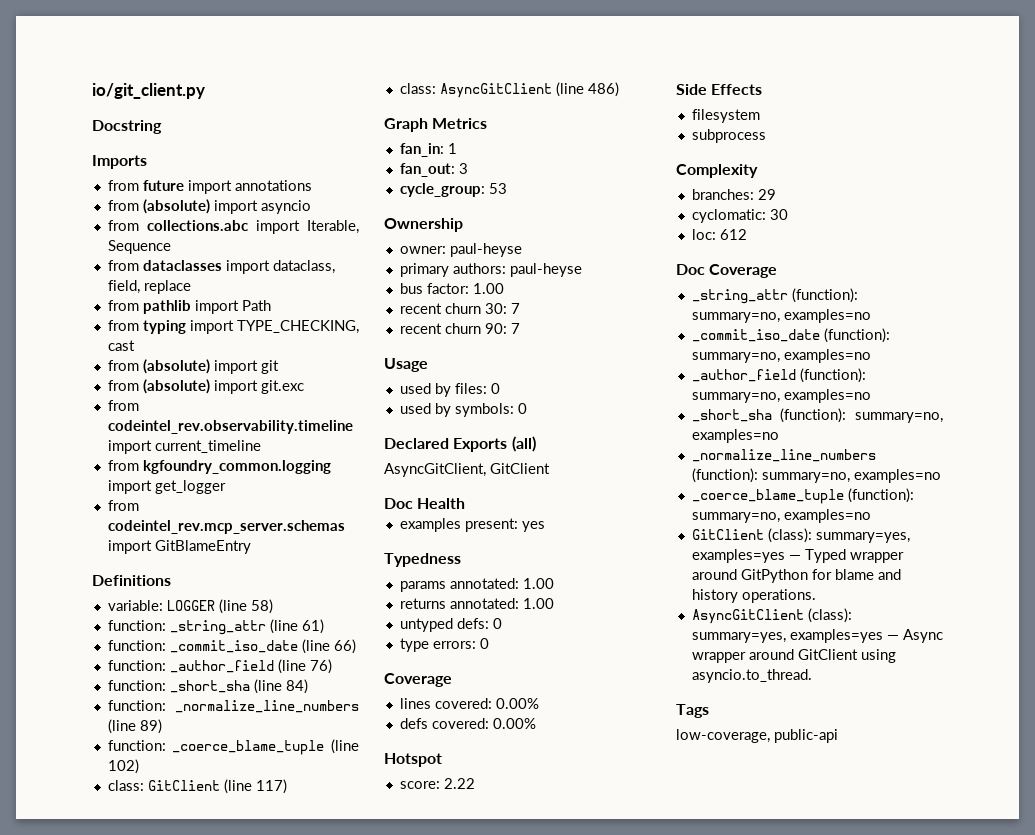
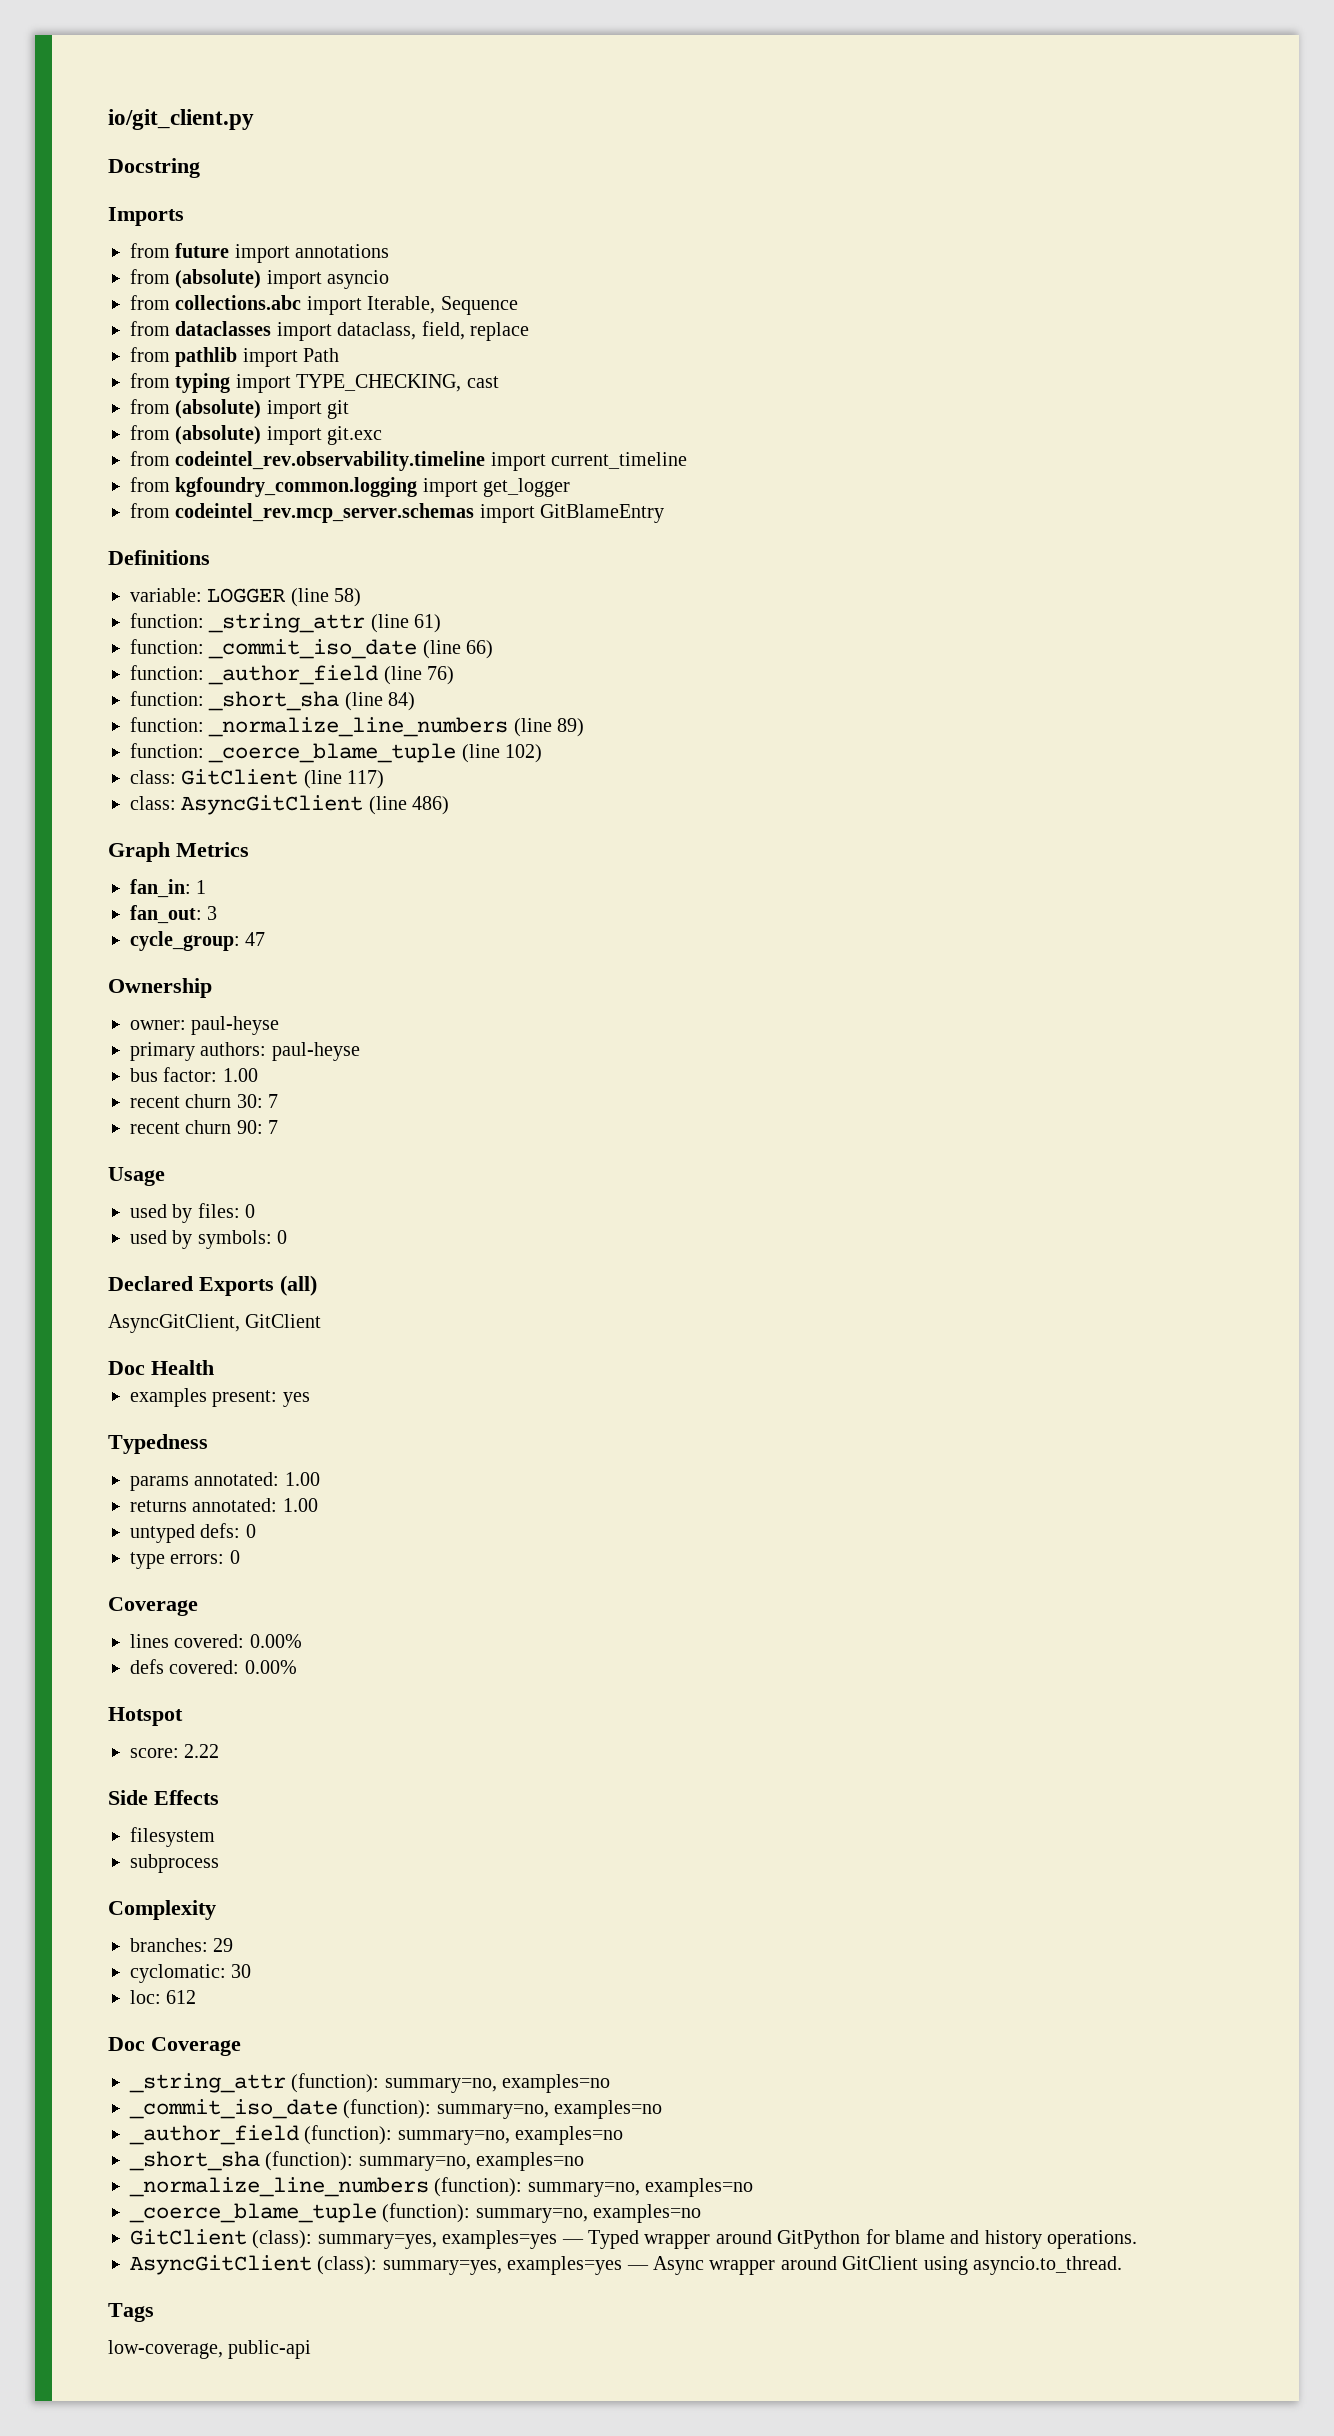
- cycle_group: 53
+ cycle_group: 47

